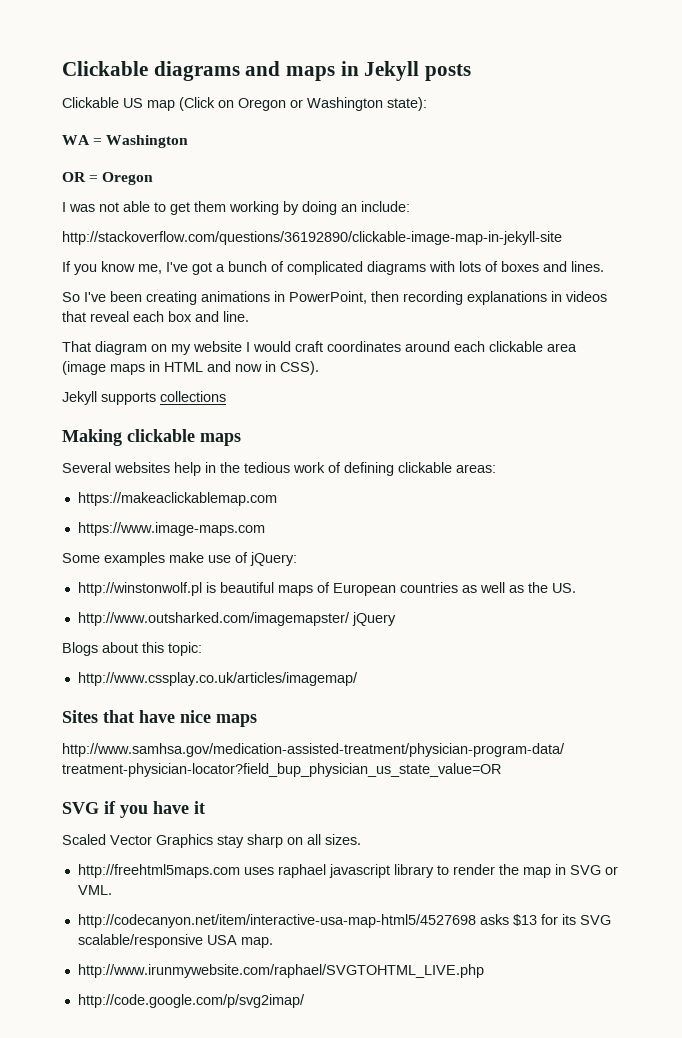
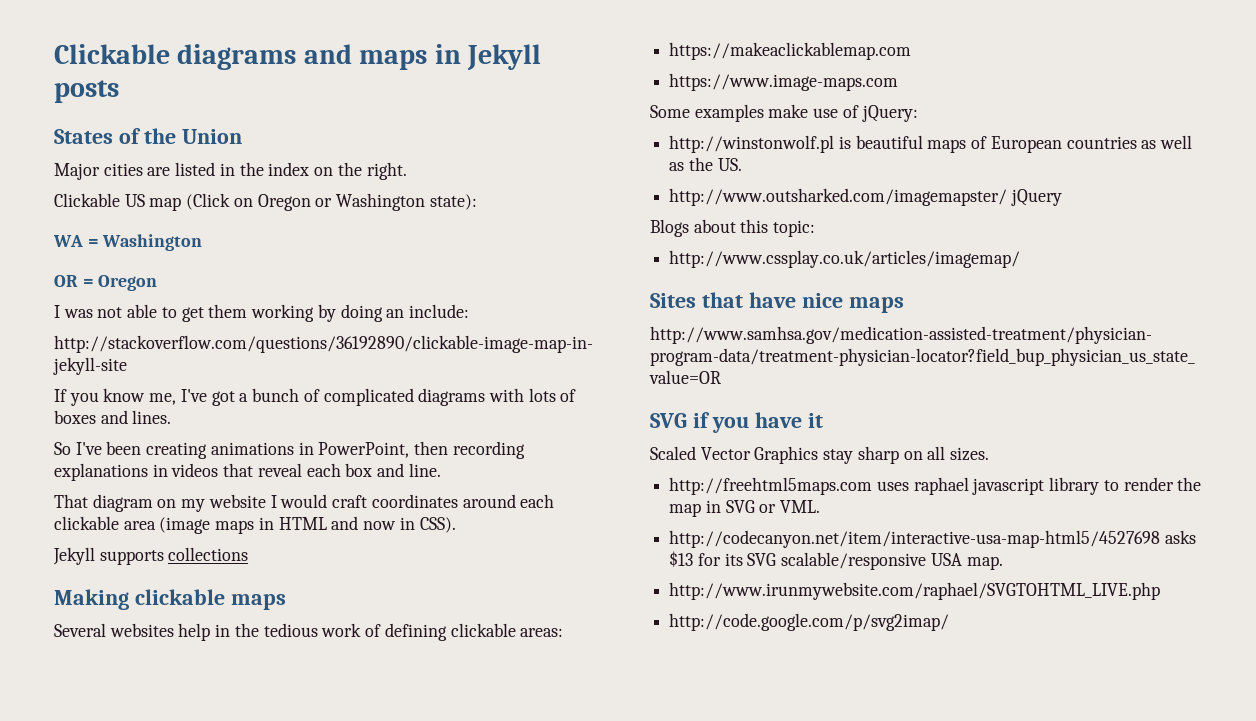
+ States of the Union
+ Major cities are listed in the index on the right.

